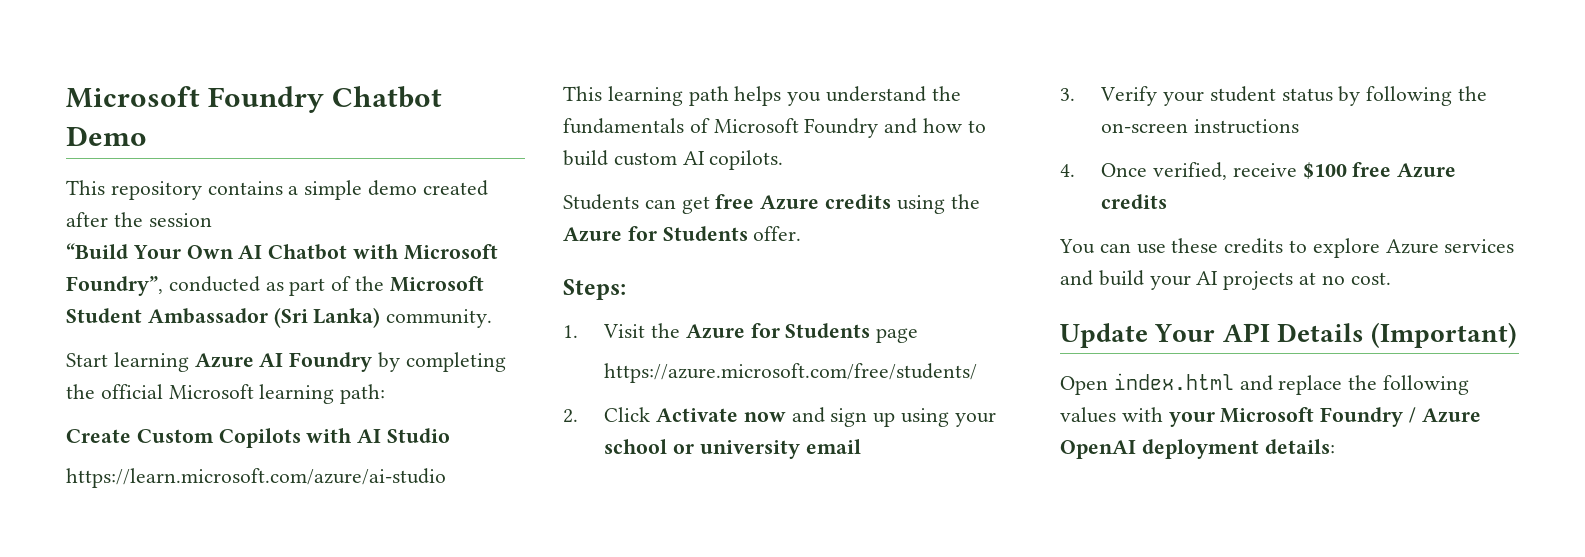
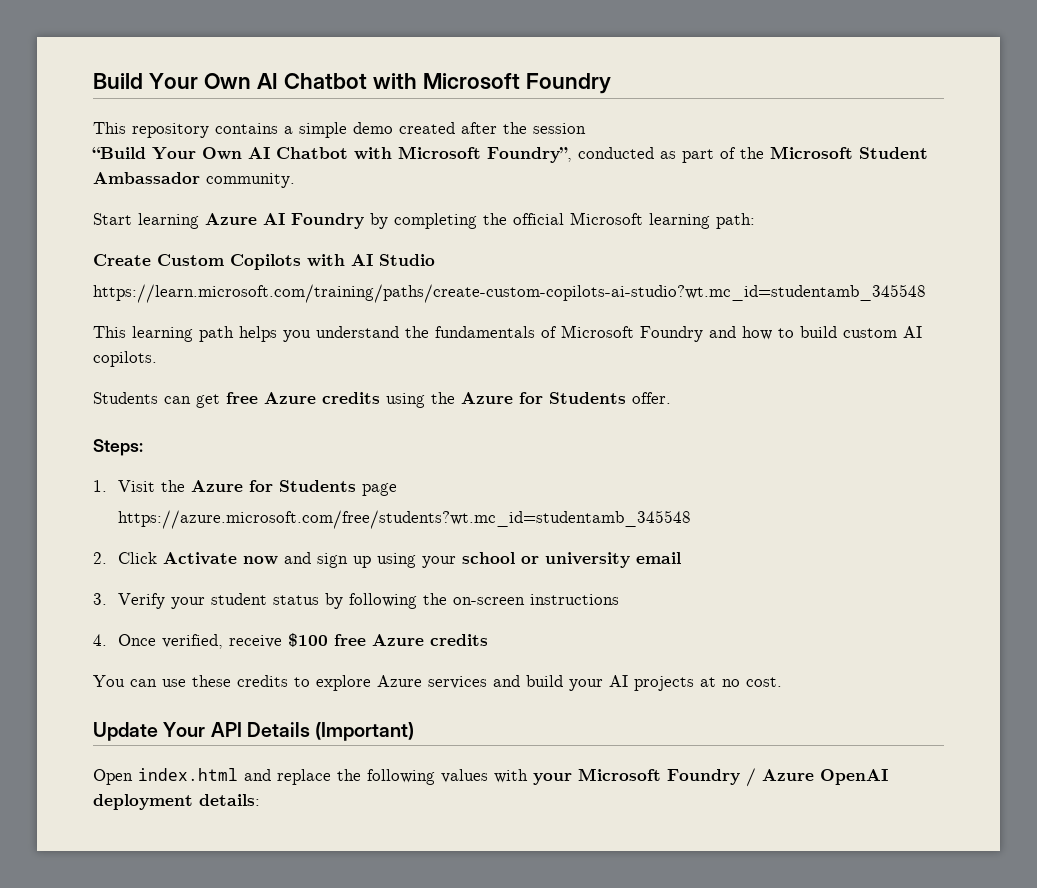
- Microsoft Foundry Chatbot Demo
+ Build Your Own AI Chatbot with Microsoft Foundry
- “Build Your Own AI Chatbot with Microsoft Foundry”, conducted as part of the Microsoft Student Ambassador (Sri Lanka) community.
+ “Build Your Own AI Chatbot with Microsoft Foundry”, conducted as part of the Microsoft Student Ambassador community.
- https://learn.microsoft.com/azure/ai-studio
+ https://learn.microsoft.com/training/paths/create-custom-copilots-ai-studio?wt.mc_id=studentamb_345548
- https://azure.microsoft.com/free/students/
+ https://azure.microsoft.com/free/students?wt.mc_id=studentamb_345548

